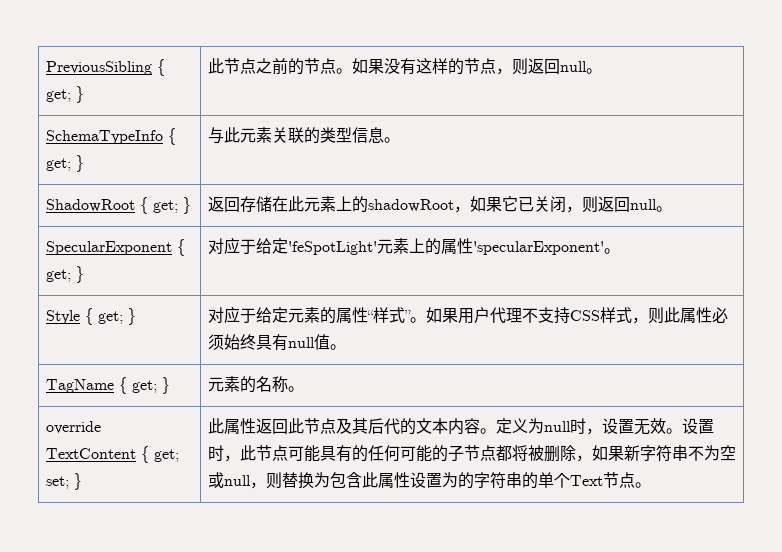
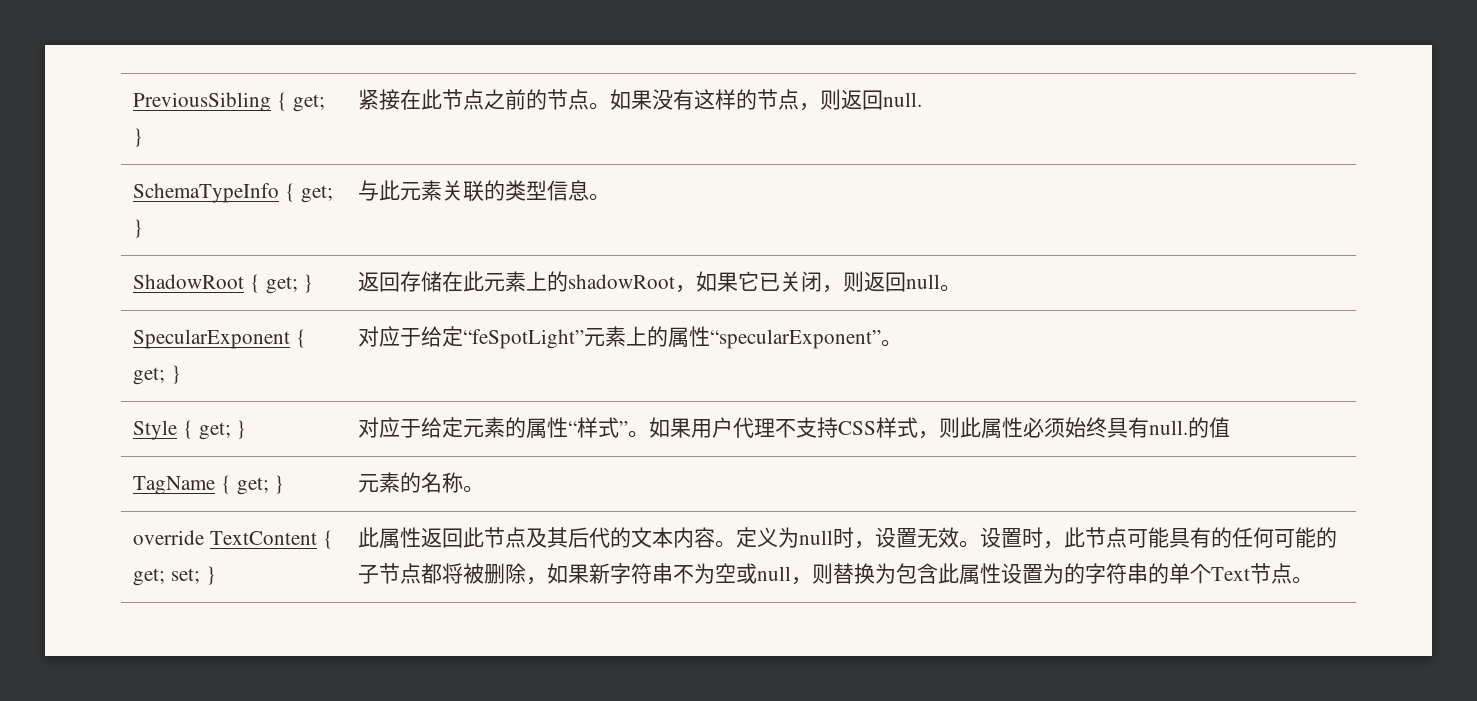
- PreviousSibling { get; } | 此节点之前的节点。如果没有这样的节点，则返回null。
+ PreviousSibling { get; } | 紧接在此节点之前的节点。如果没有这样的节点，则返回null.
- SpecularExponent { get; } | 对应于给定'feSpotLight'元素上的属性'specularExponent'。
+ SpecularExponent { get; } | 对应于给定“feSpotLight”元素上的属性“specularExponent”。
- Style { get; } | 对应于给定元素的属性“样式”。如果用户代理不支持CSS样式，则此属性必须始终具有null值。
+ Style { get; } | 对应于给定元素的属性“样式”。如果用户代理不支持CSS样式，则此属性必须始终具有null.的值

